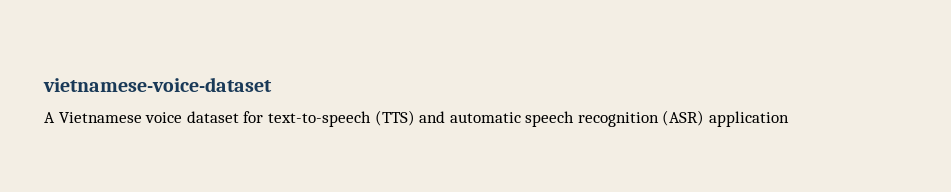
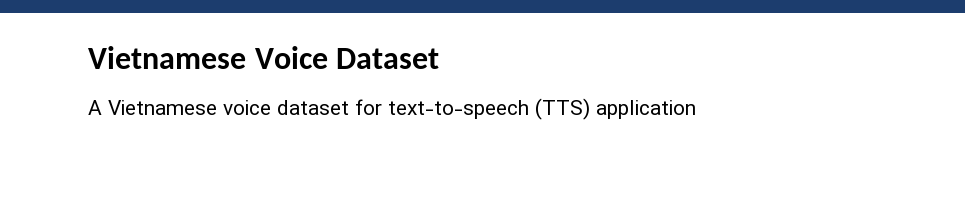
- vietnamese-voice-dataset
+ Vietnamese Voice Dataset
- A Vietnamese voice dataset for text-to-speech (TTS) and automatic speech recognition (ASR) application
+ A Vietnamese voice dataset for text-to-speech (TTS) application

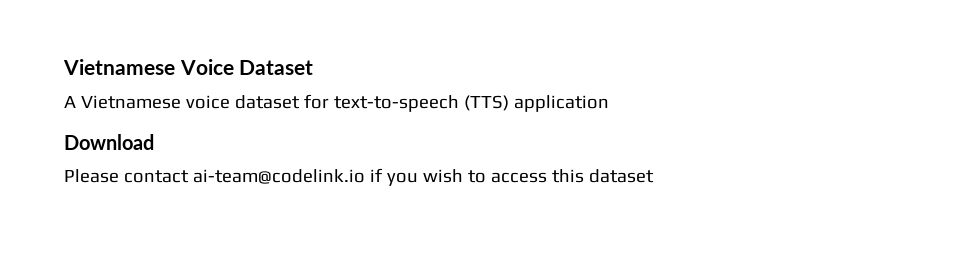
+ Download
+ Please contact ai-team@codelink.io if you wish to access this dataset

